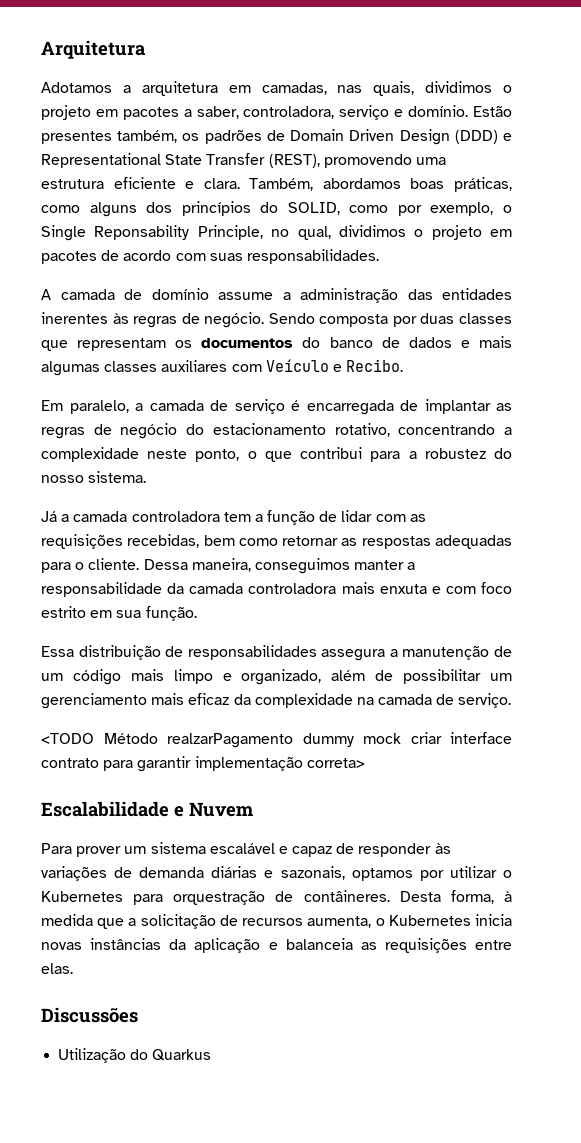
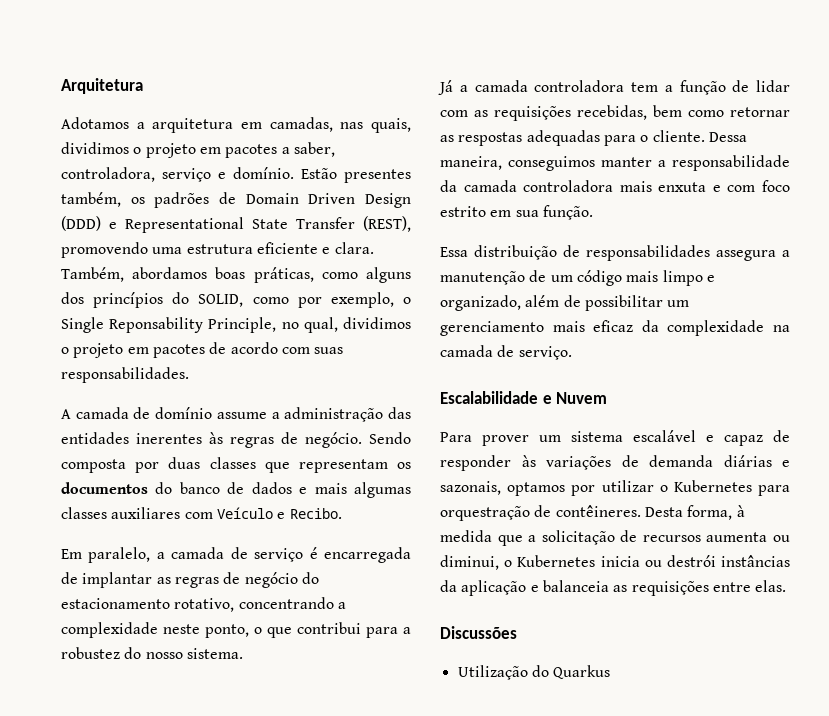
- <TODO Método realzarPagamento dummy mock criar interface contrato para garantir implementação correta>
- Para prover um sistema escalável e capaz de responder às variações de demanda diárias e sazonais, optamos por utilizar o Kubernetes para orquestração de contâineres.
+ Para prover um sistema escalável e capaz de responder às variações de demanda diárias e sazonais, optamos por utilizar o Kubernetes para orquestração de contêineres.
- Desta forma, à medida que a solicitação de recursos aumenta, o Kubernetes inicia novas instâncias da aplicação e balanceia as requisições entre elas.
+ Desta forma, à medida que a solicitação de recursos aumenta ou diminui, o Kubernetes inicia ou destrói instâncias da aplicação e balanceia as requisições entre elas.

